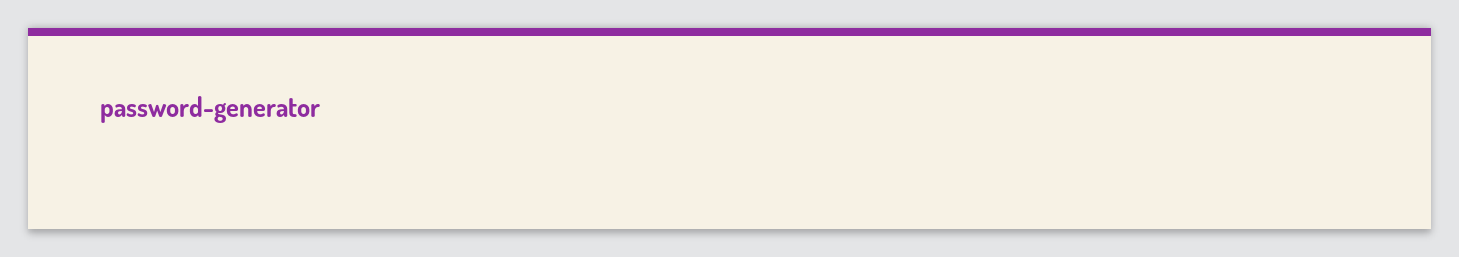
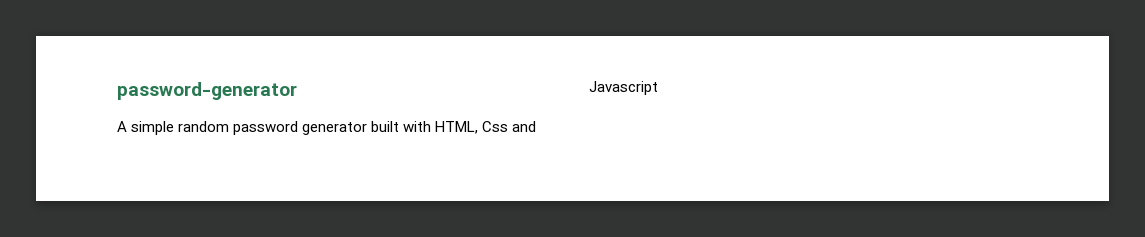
+ A simple random password generator built with HTML, Css and Javascript

